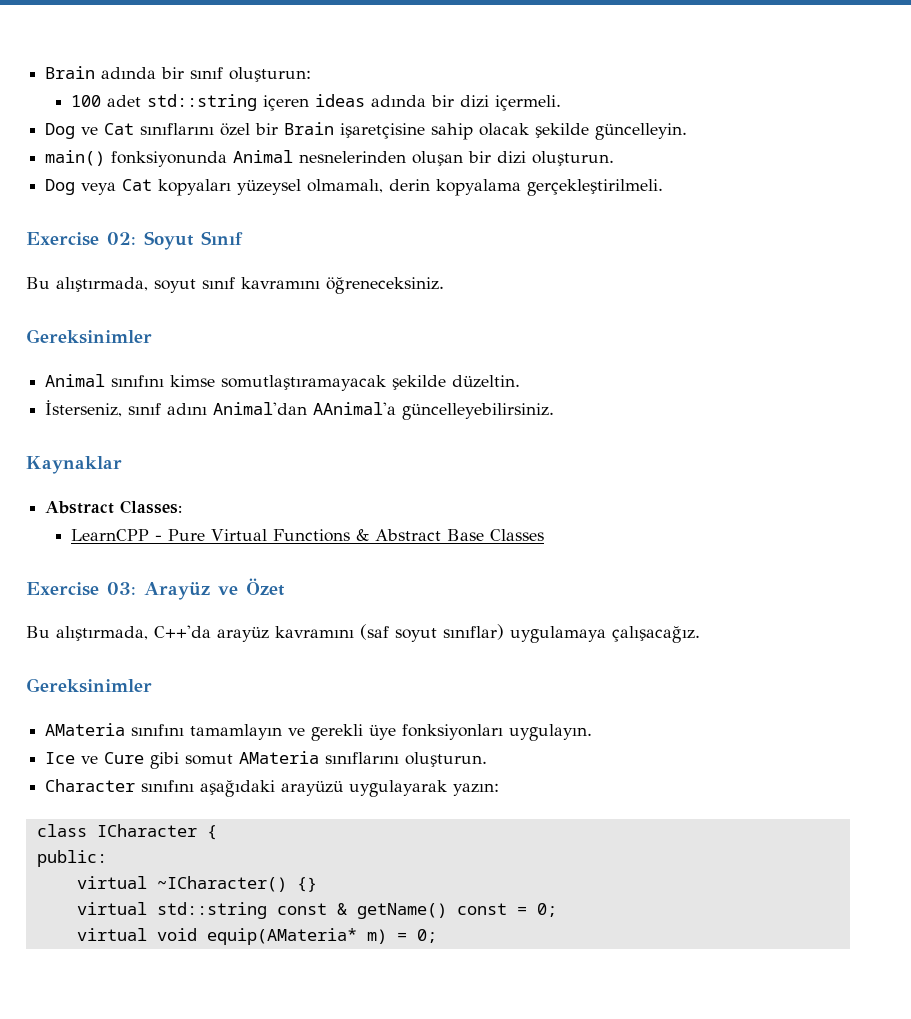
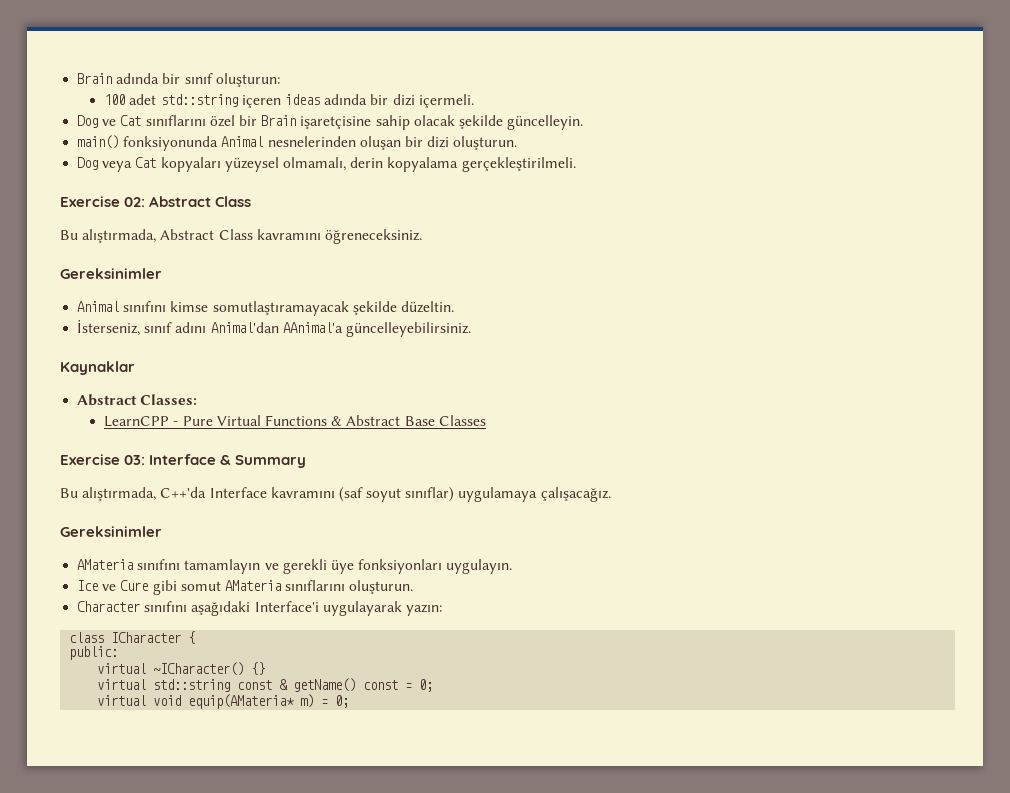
- Exercise 02: Soyut Sınıf
- Bu alıştırmada, soyut sınıf kavramını öğreneceksiniz.
+ Exercise 02: Abstract Class
+ Bu alıştırmada, Abstract Class kavramını öğreneceksiniz.
- Exercise 03: Arayüz ve Özet
+ Exercise 03: Interface & Summary
- Bu alıştırmada, C++'da arayüz kavramını (saf soyut sınıflar) uygulamaya çalışacağız.
+ Bu alıştırmada, C++'da Interface kavramını (saf soyut sınıflar) uygulamaya çalışacağız.
- Character sınıfını aşağıdaki arayüzü uygulayarak yazın:
+ Character sınıfını aşağıdaki Interface'i uygulayarak yazın:

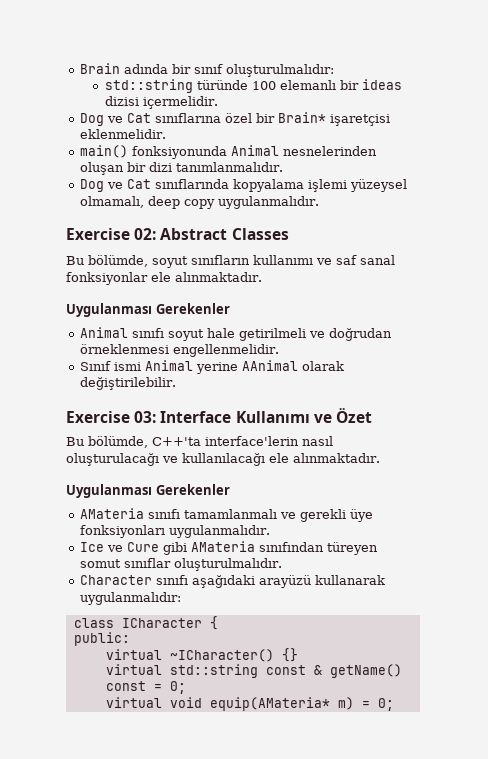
- Brain adında bir sınıf oluşturun:
- 100 adet std::string içeren ideas adında bir dizi içermeli.
- Dog ve Cat sınıflarını özel bir Brain işaretçisine sahip olacak şekilde güncelleyin.
+ Brain adında bir sınıf oluşturulmalıdır:
+ std::string türünde 100 elemanlı bir ideas dizisi içermelidir.
+ Dog ve Cat sınıflarına özel bir Brain* işaretçisi eklenmelidir.
- main() fonksiyonunda Animal nesnelerinden oluşan bir dizi oluşturun.
- Dog veya Cat kopyaları yüzeysel olmamalı, derin kopyalama gerçekleştirilmeli.
+ main() fonksiyonunda Animal nesnelerinden oluşan bir dizi tanımlanmalıdır.
+ Dog ve Cat sınıflarında kopyalama işlemi yüzeysel olmamalı, deep copy uygulanmalıdır.
- Exercise 02: Abstract Class
- Bu alıştırmada, Abstract Class kavramını öğreneceksiniz.
- Gereksinimler
- Animal sınıfını kimse somutlaştıramayacak şekilde düzeltin.
- İsterseniz, sınıf adını Animal'dan AAnimal'a güncelleyebilirsiniz.
- Kaynaklar
- Abstract Classes:
- LearnCPP - Pure Virtual Functions & Abstract Base Classes
- Exercise 03: Interface & Summary
- Bu alıştırmada, C++'da Interface kavramını (saf soyut sınıflar) uygulamaya çalışacağız.
- Gereksinimler
- AMateria sınıfını tamamlayın ve gerekli üye fonksiyonları uygulayın.
+ Exercise 02: Abstract Classes
+ Bu bölümde, soyut sınıfların kullanımı ve saf sanal fonksiyonlar ele alınmaktadır.
+ Uygulanması Gerekenler
+ Animal sınıfı soyut hale getirilmeli ve doğrudan örneklenmesi engellenmelidir.
+ Sınıf ismi Animal yerine AAnimal olarak değiştirilebilir.
+ Exercise 03: Interface Kullanımı ve Özet
+ Bu bölümde, C++'ta interface'lerin nasıl oluşturulacağı ve kullanılacağı ele alınmaktadır.
+ Uygulanması Gerekenler
+ AMateria sınıfı tamamlanmalı ve gerekli üye fonksiyonları uygulanmalıdır.
- Ice ve Cure gibi somut AMateria sınıflarını oluşturun.
- Character sınıfını aşağıdaki Interface'i uygulayarak yazın:
+ Ice ve Cure gibi AMateria sınıfından türeyen somut sınıflar oluşturulmalıdır.
+ Character sınıfı aşağıdaki arayüzü kullanarak uygulanmalıdır:

